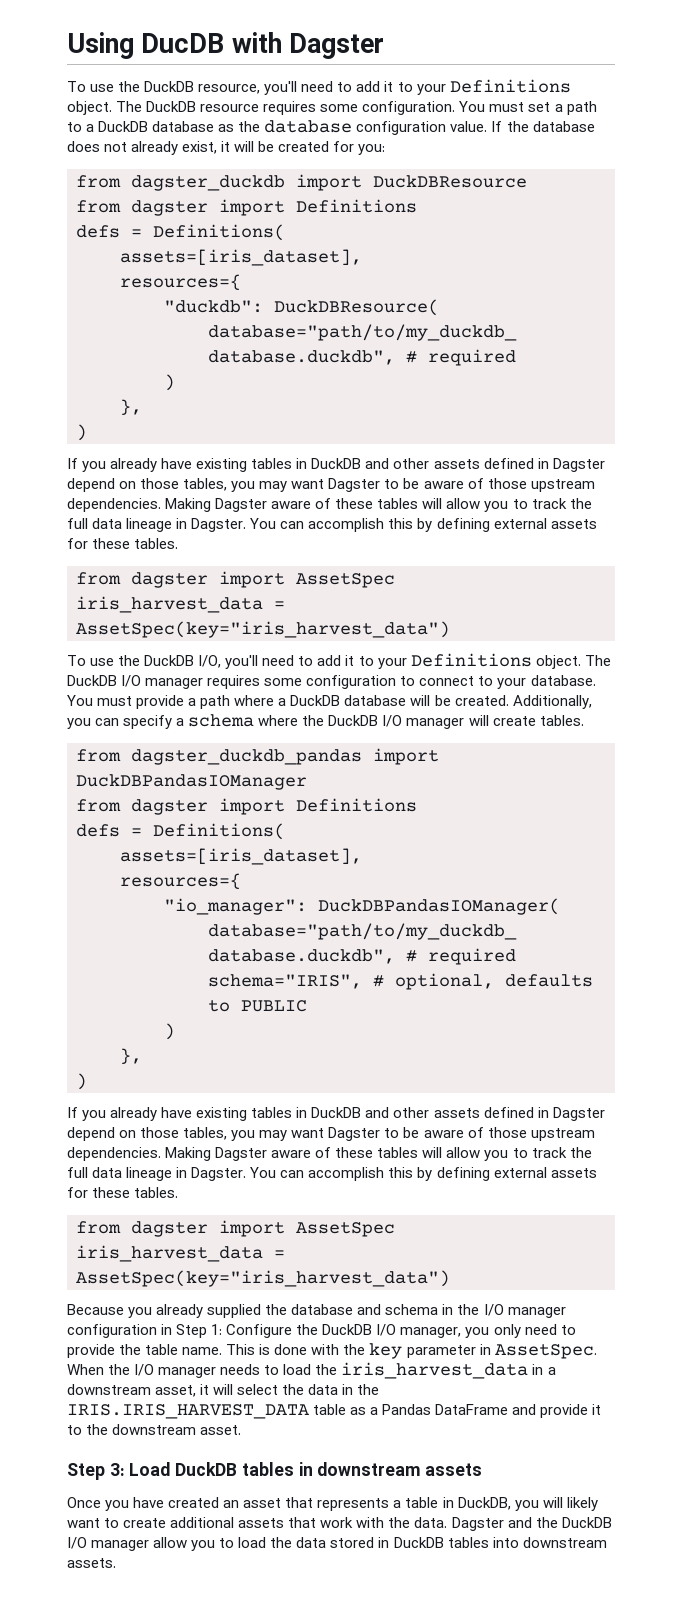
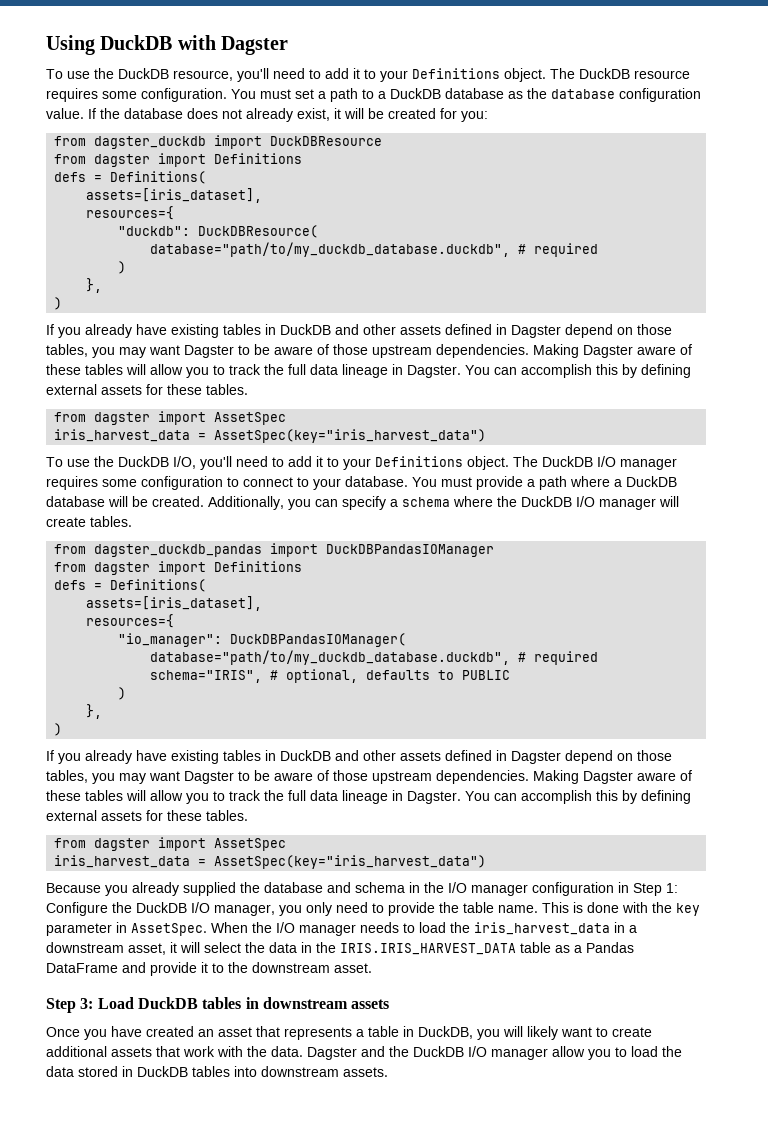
- Using DucDB with Dagster
+ Using DuckDB with Dagster

